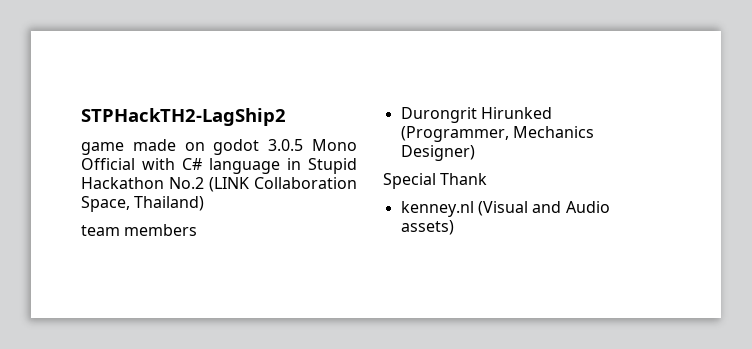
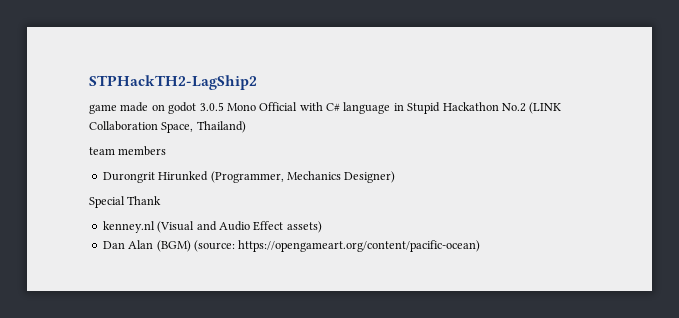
- kenney.nl (Visual and Audio assets)
+ kenney.nl (Visual and Audio Effect assets)
+ Dan Alan (BGM) (source: https://opengameart.org/content/pacific-ocean)

